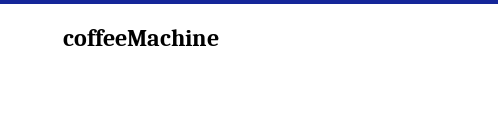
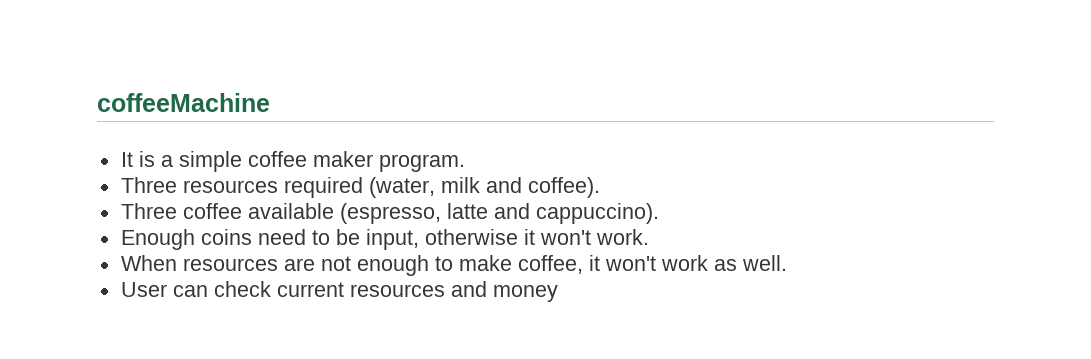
+ It is a simple coffee maker program.
+ Three resources required (water, milk and coffee).
+ Three coffee available (espresso, latte and cappuccino).
+ Enough coins need to be input, otherwise it won't work.
+ When resources are not enough to make coffee, it won't work as well.
+ User can check current resources and money

